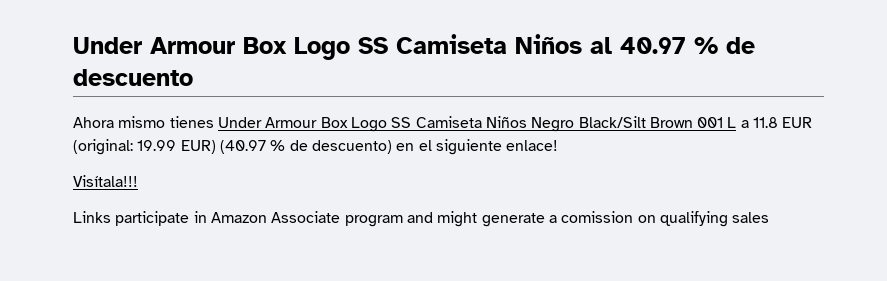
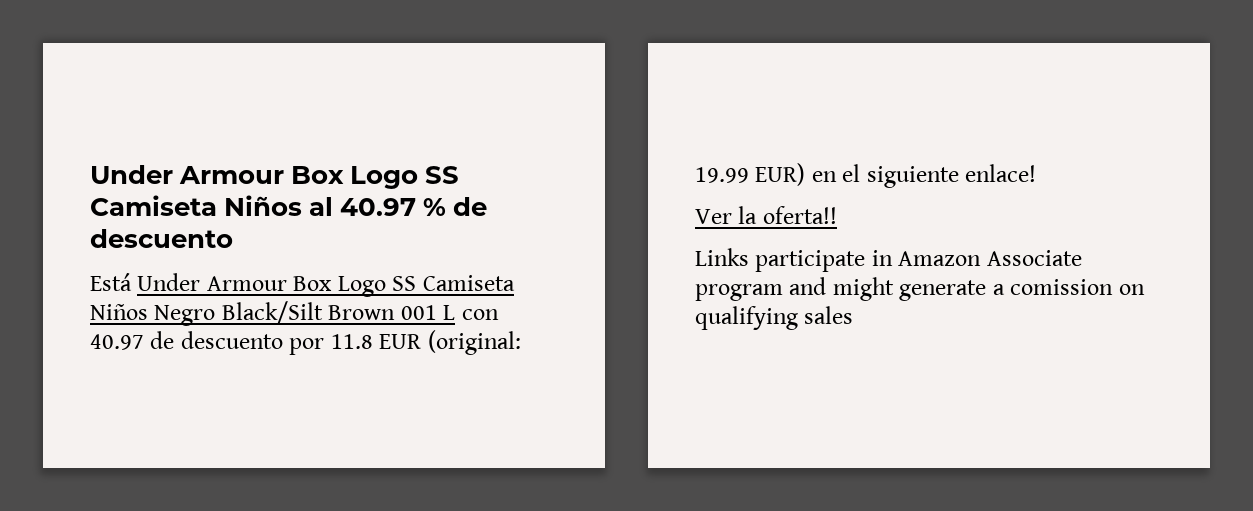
- Ahora mismo tienes Under Armour Box Logo SS Camiseta Niños Negro Black/Silt Brown 001 L a 11.8 EUR (original: 19.99 EUR) (40.97 % de descuento) en el siguiente enlace!
+ Está Under Armour Box Logo SS Camiseta Niños Negro Black/Silt Brown 001 L con 40.97 de descuento por 11.8 EUR (original: 19.99 EUR) en el siguiente enlace!
- Visítala!!!
+ Ver la oferta!!

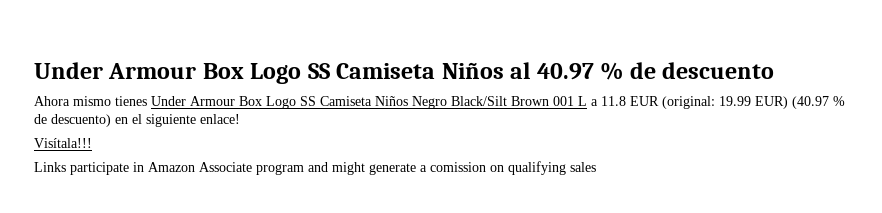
- Está Under Armour Box Logo SS Camiseta Niños Negro Black/Silt Brown 001 L con 40.97 de descuento por 11.8 EUR (original: 19.99 EUR) en el siguiente enlace!
+ Ahora mismo tienes Under Armour Box Logo SS Camiseta Niños Negro Black/Silt Brown 001 L a 11.8 EUR (original: 19.99 EUR) (40.97 % de descuento) en el siguiente enlace!
- Ver la oferta!!
+ Visítala!!!

